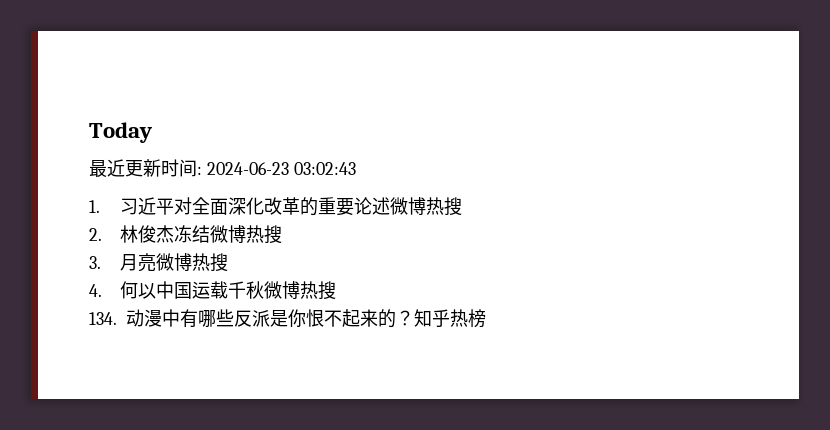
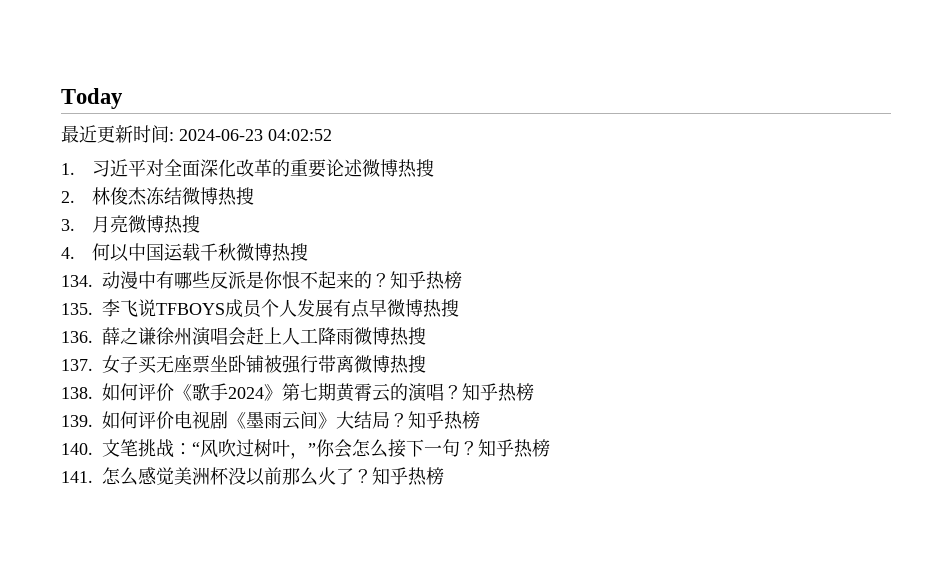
- 最近更新时间: 2024-06-23 03:02:43
+ 最近更新时间: 2024-06-23 04:02:52
+ 135.李飞说TFBOYS成员个人发展有点早微博热搜
+ 136.薛之谦徐州演唱会赶上人工降雨微博热搜
+ 137.女子买无座票坐卧铺被强行带离微博热搜
+ 138.如何评价《歌手2024》第七期黄霄云的演唱？知乎热榜
+ 139.如何评价电视剧《墨雨云间》大结局？知乎热榜
+ 140.文笔挑战：“风吹过树叶，”你会怎么接下一句？知乎热榜
+ 141.怎么感觉美洲杯没以前那么火了？知乎热榜

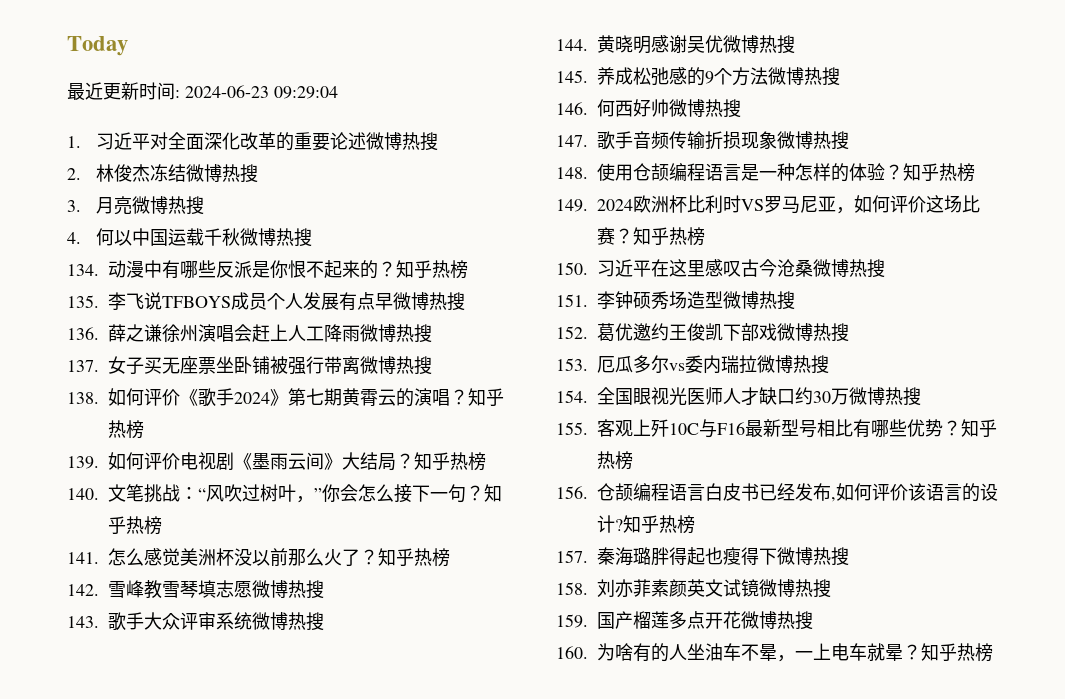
- 最近更新时间: 2024-06-23 04:02:52
+ 最近更新时间: 2024-06-23 09:29:04
+ 142.雪峰教雪琴填志愿微博热搜
+ 143.歌手大众评审系统微博热搜
+ 144.黄晓明感谢吴优微博热搜
+ 145.养成松弛感的9个方法微博热搜
+ 146.何西好帅微博热搜
+ 147.歌手音频传输折损现象微博热搜
+ 148.使用仓颉编程语言是一种怎样的体验？知乎热榜
+ 149. 2024欧洲杯比利时VS罗马尼亚，如何评价这场比赛？知乎热榜
+ 150.习近平在这里感叹古今沧桑微博热搜
+ 151.李钟硕秀场造型微博热搜
+ 152.葛优邀约王俊凯下部戏微博热搜
+ 153.厄瓜多尔vs委内瑞拉微博热搜
+ 154.全国眼视光医师人才缺口约30万微博热搜
+ 155.客观上歼10C与F16最新型号相比有哪些优势？知乎热榜
+ 156.仓颉编程语言白皮书已经发布,如何评价该语言的设计?知乎热榜
+ 157.秦海璐胖得起也瘦得下微博热搜
+ 158.刘亦菲素颜英文试镜微博热搜
+ 159.国产榴莲多点开花微博热搜
+ 160.为啥有的人坐油车不晕，一上电车就晕？知乎热榜

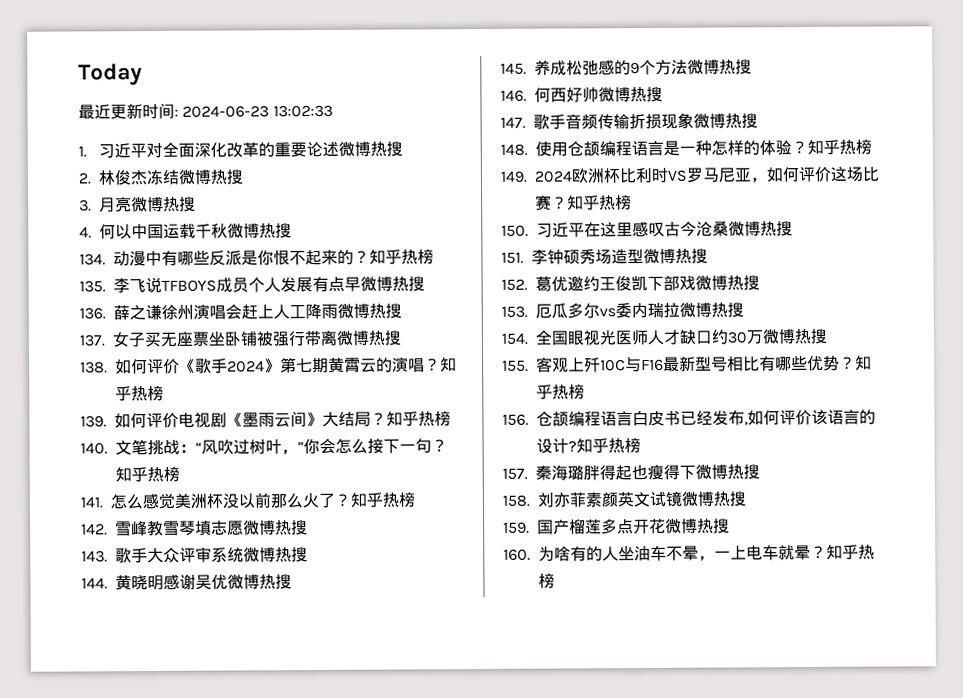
- 最近更新时间: 2024-06-23 09:29:04
+ 最近更新时间: 2024-06-23 13:02:33

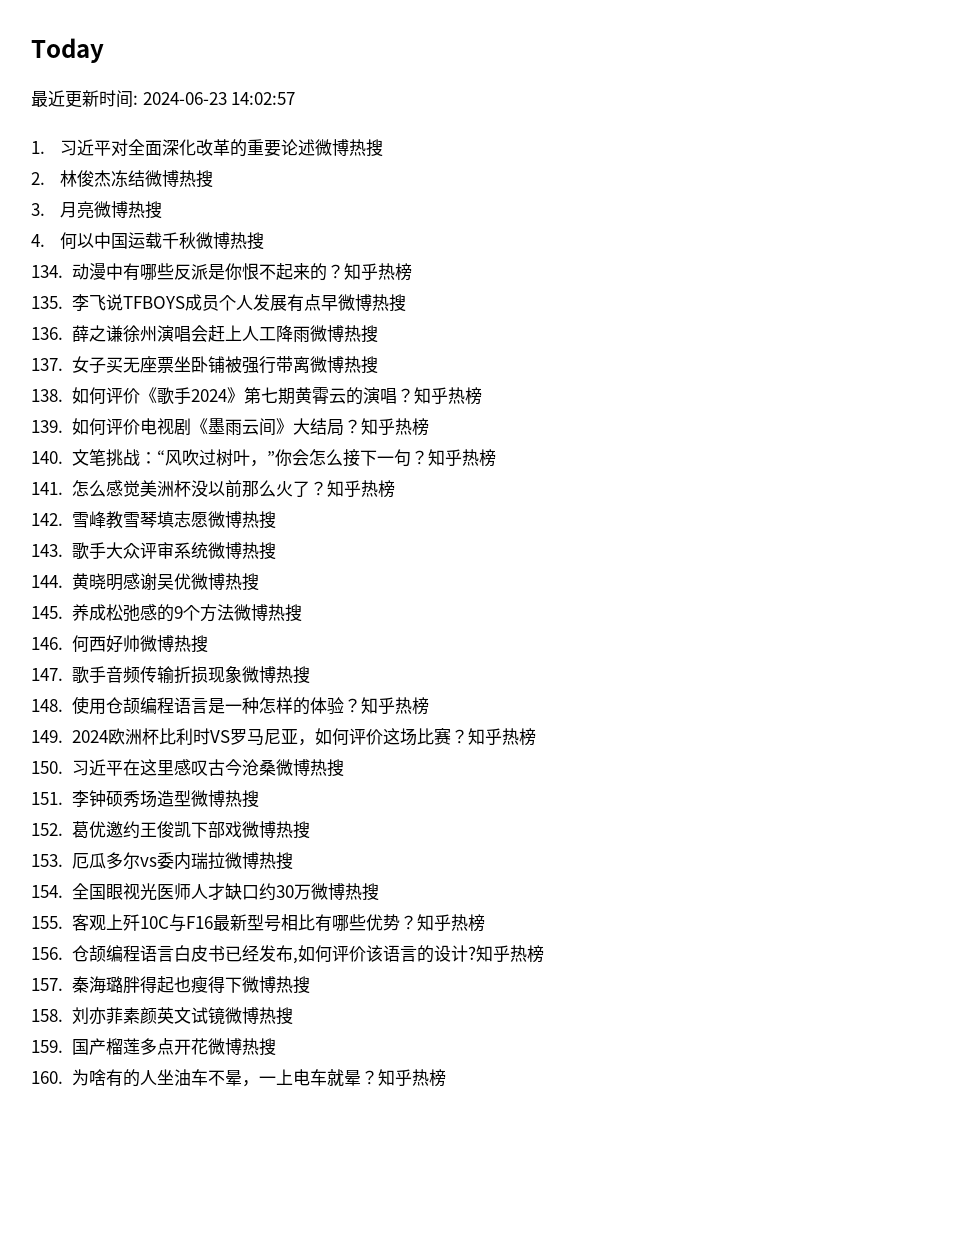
- 最近更新时间: 2024-06-23 13:02:33
+ 最近更新时间: 2024-06-23 14:02:57

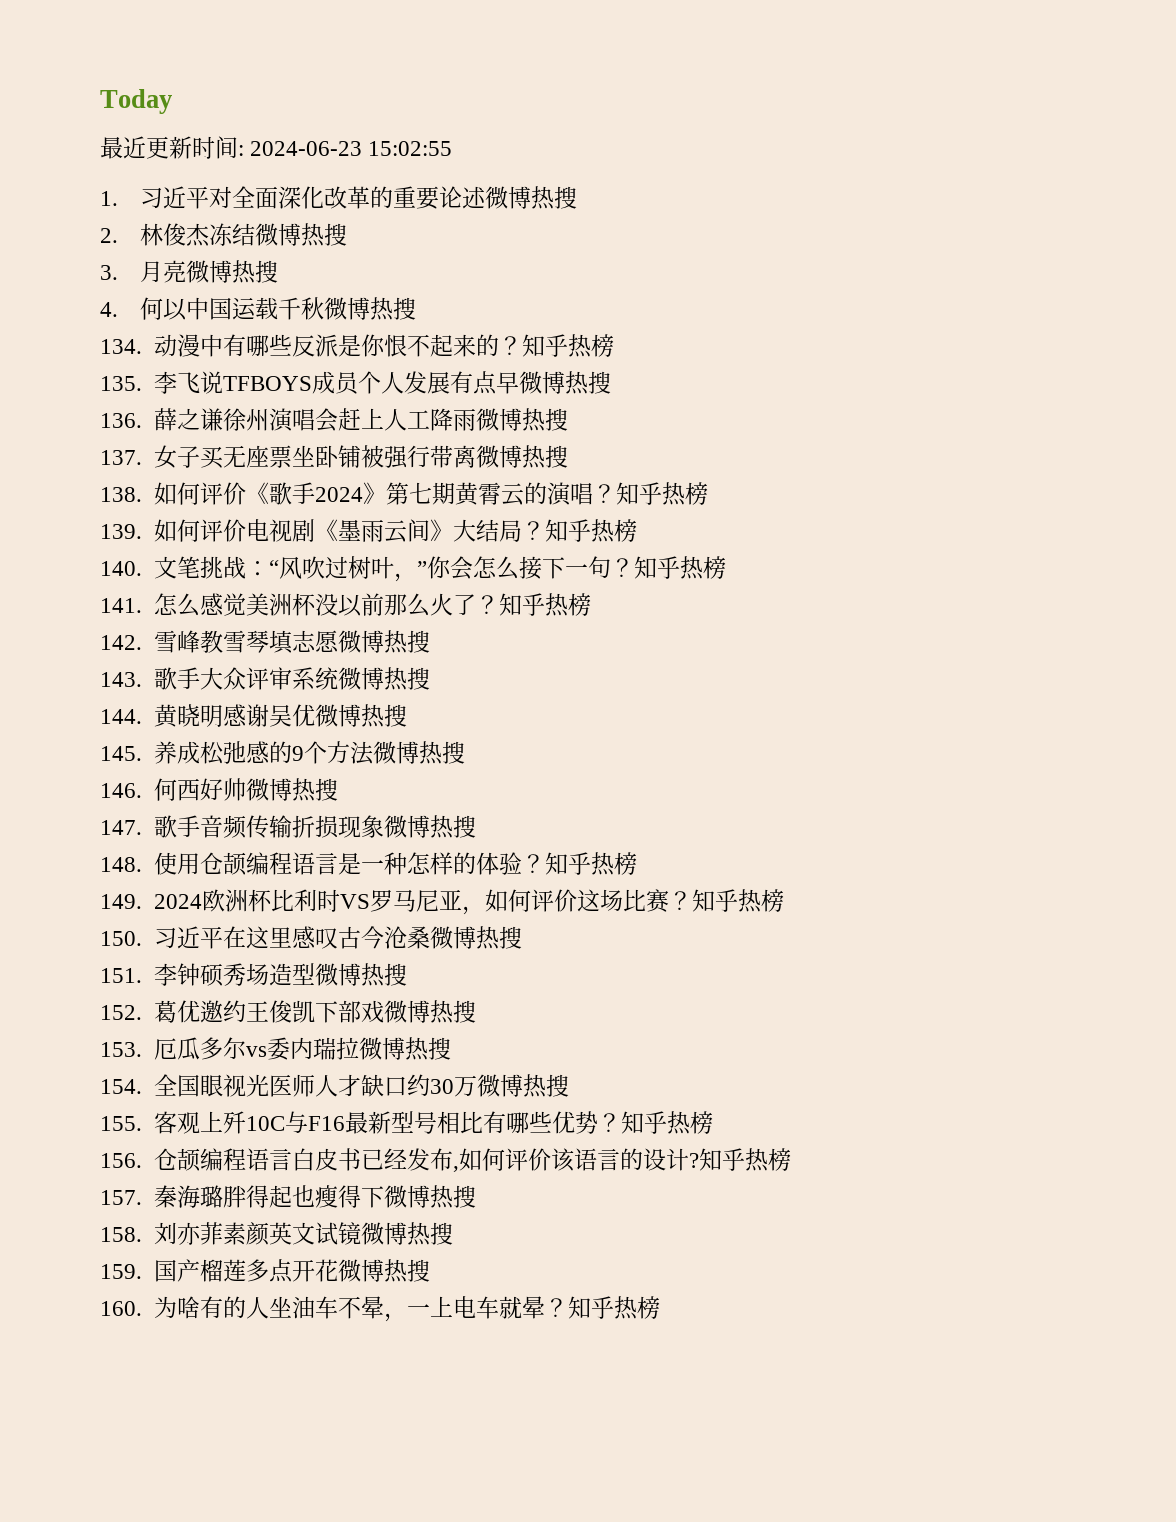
- 最近更新时间: 2024-06-23 14:02:57
+ 最近更新时间: 2024-06-23 15:02:55

